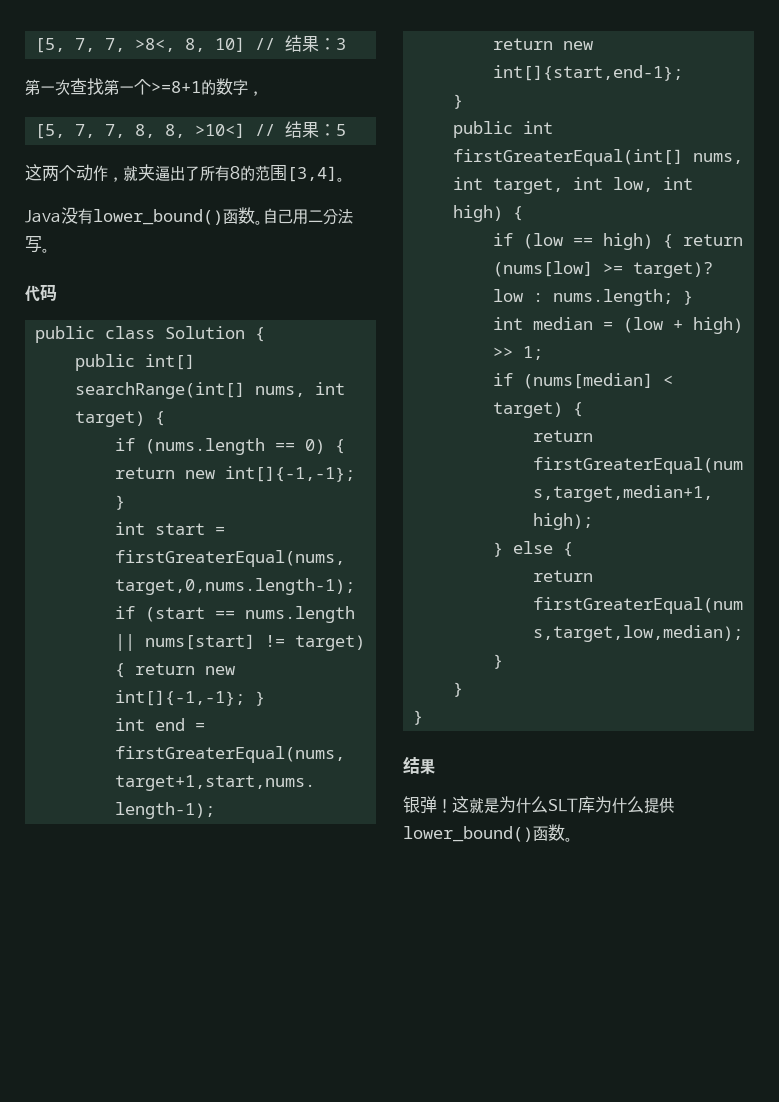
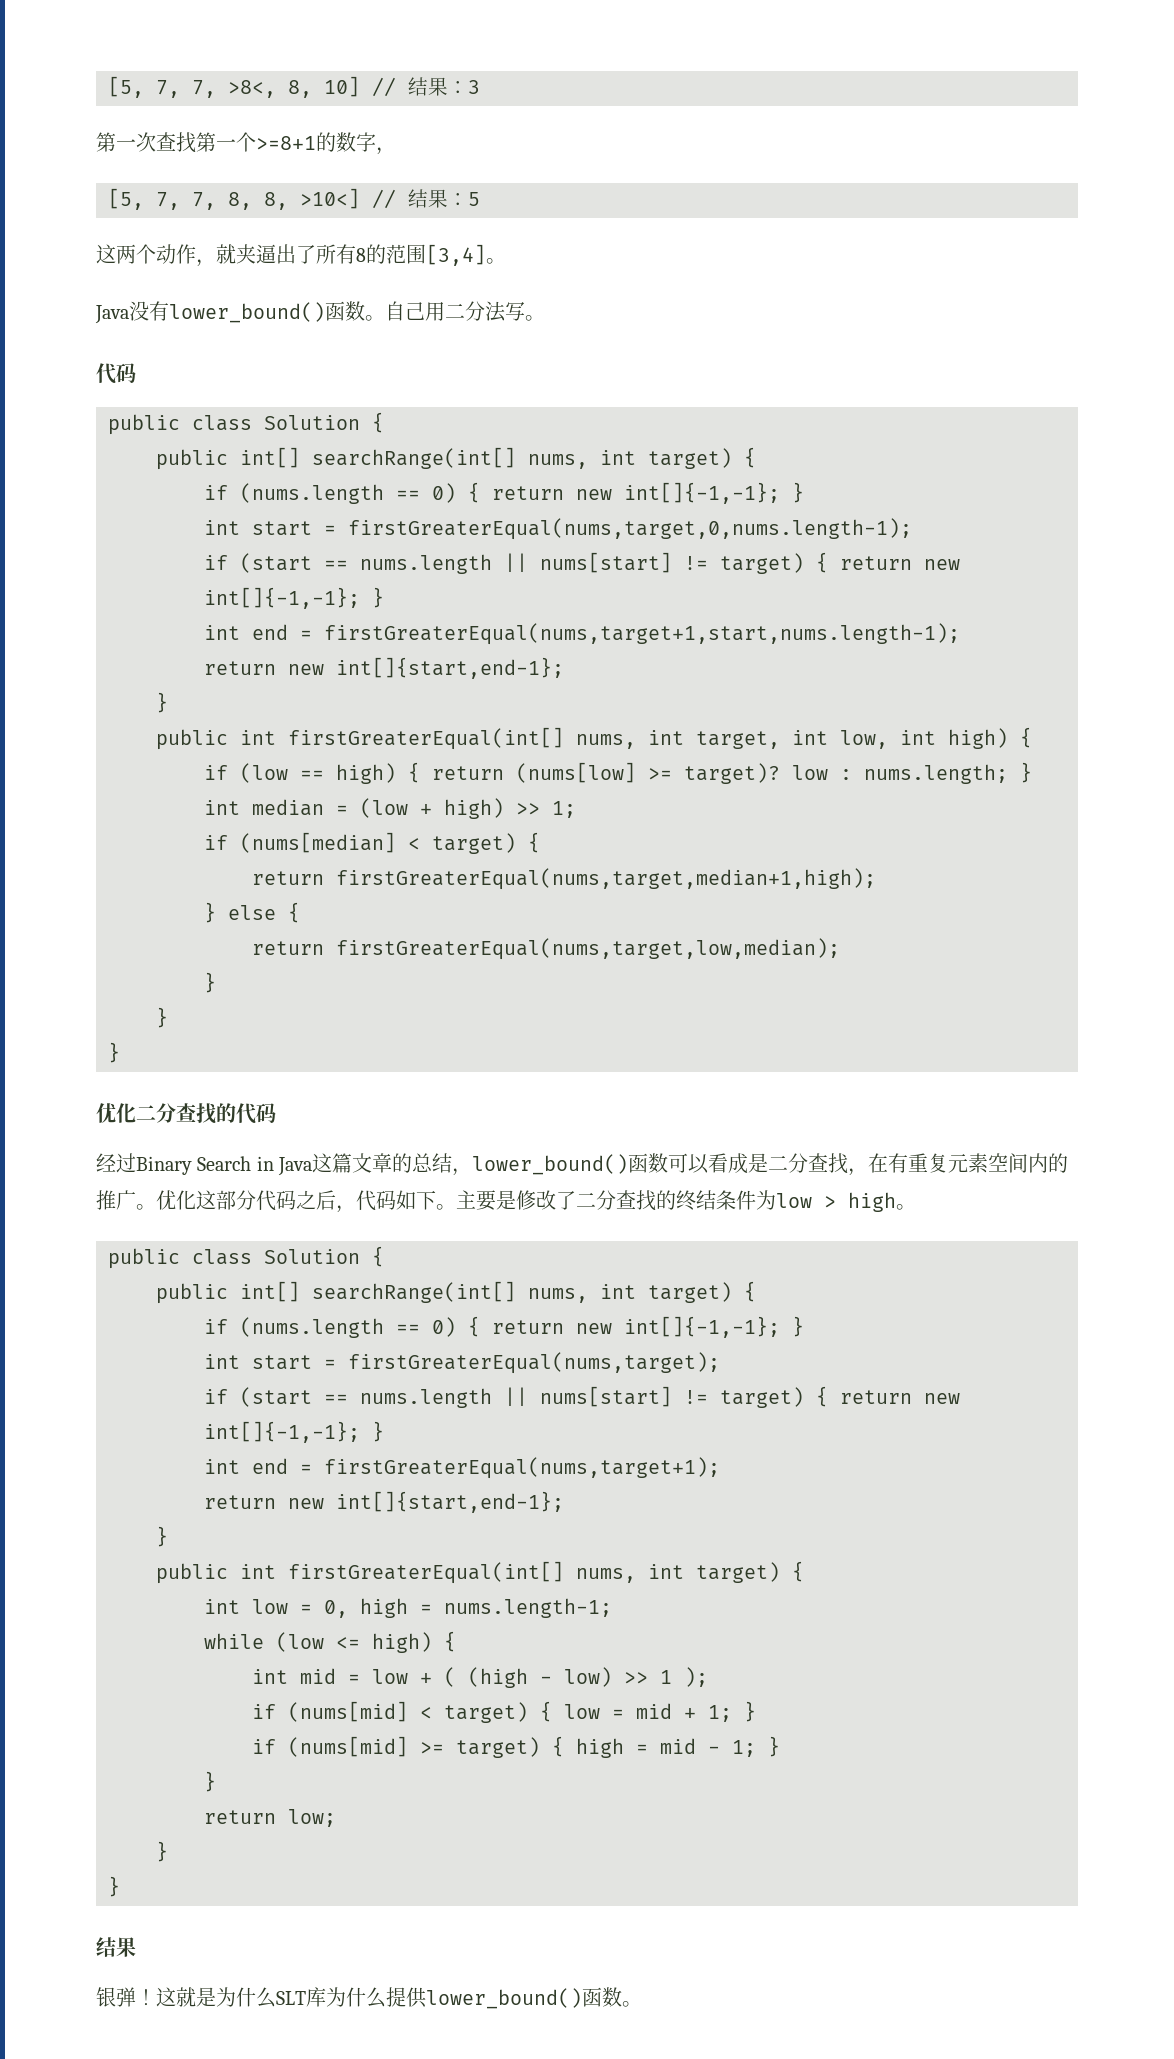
+ 优化二分查找的代码
+ 经过Binary Search in Java这篇文章的总结，lower_bound()函数可以看成是二分查找，在有重复元素空间内的推广。优化这部分代码之后，代码如下。主要是修改了二分查找的终结条件为low > high。
+ public class Solution {
+ public int[] searchRange(int[] nums, int target) {
+ if (nums.length == 0) { return new int[]{-1,-1}; }
+ int start = firstGreaterEqual(nums,target);
+ if (start == nums.length || nums[start] != target) { return new int[]{-1,-1}; }
+ int end = firstGreaterEqual(nums,target+1);
+ return new int[]{start,end-1};
+ }
+ public int firstGreaterEqual(int[] nums, int target) {
+ int low = 0, high = nums.length-1;
+ while (low <= high) {
+ int mid = low + ( (high - low) >> 1 );
+ if (nums[mid] < target) { low = mid + 1; }
+ if (nums[mid] >= target) { high = mid - 1; }
+ }
+ return low;
+ }
+ }

